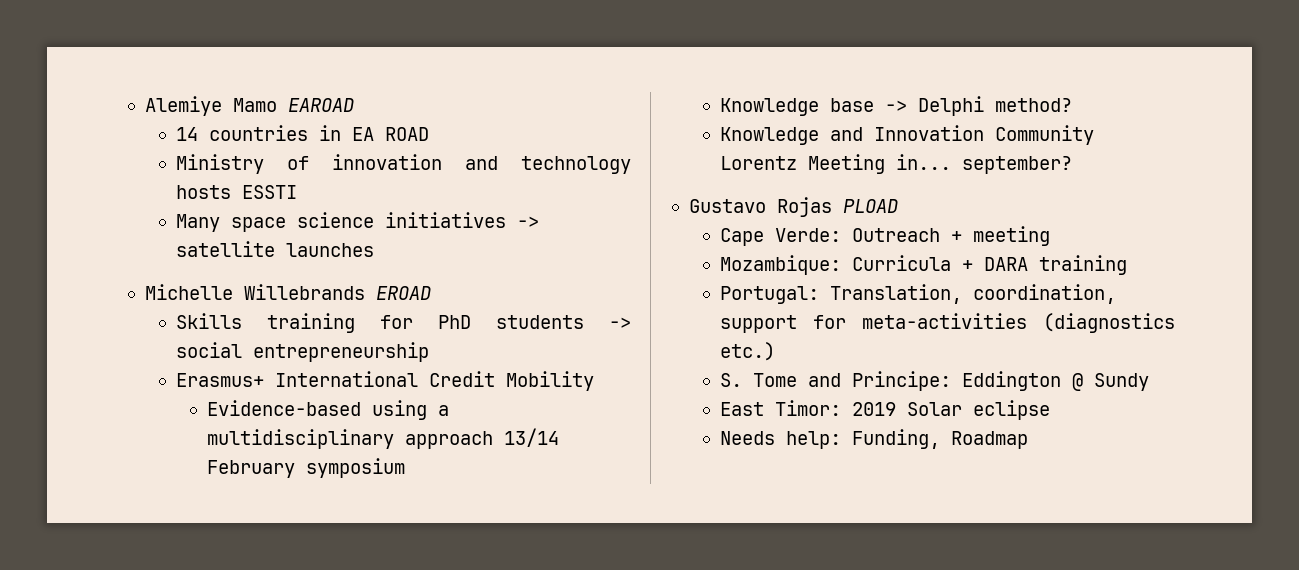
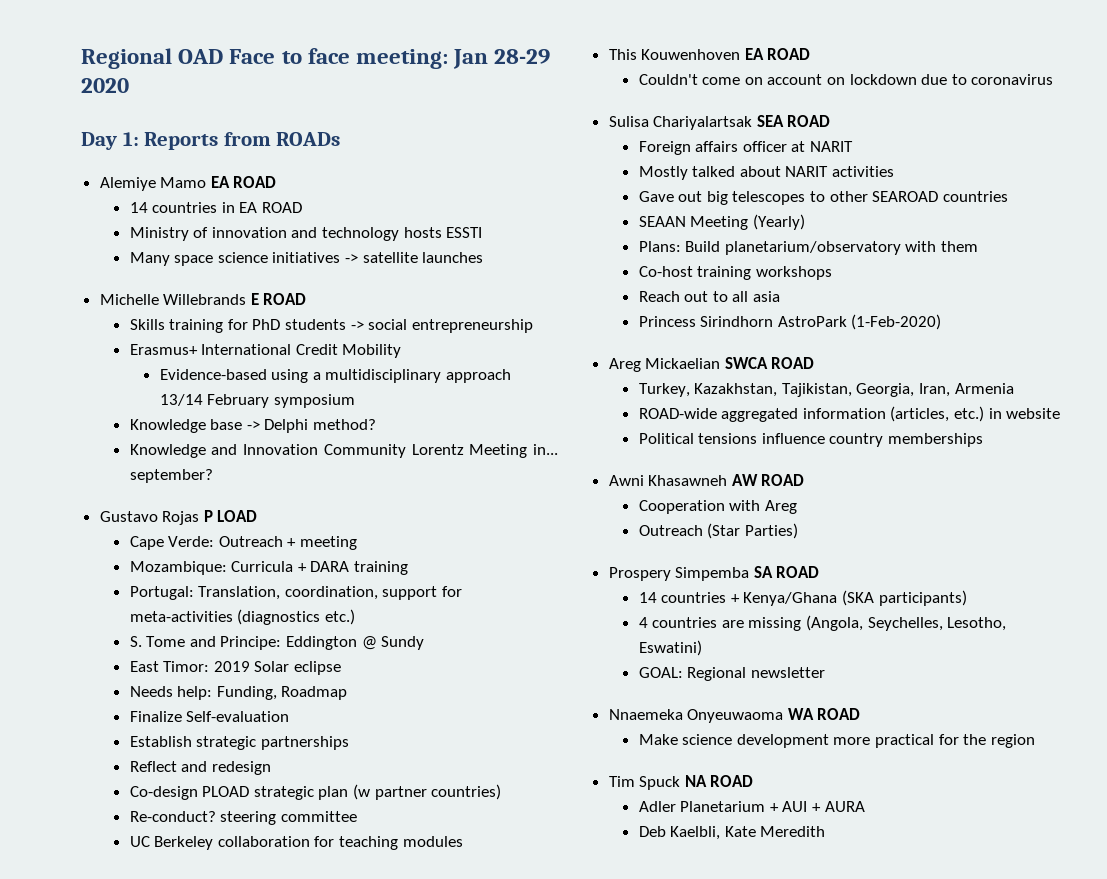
- Alemiye Mamo EAROAD
+ Regional OAD Face to face meeting: Jan 28-29 2020
+ Day 1: Reports from ROADs
+ Alemiye Mamo EA ROAD
- Michelle Willebrands EROAD
+ Michelle Willebrands E ROAD
- Gustavo Rojas PLOAD
+ Gustavo Rojas P LOAD
+ Finalize Self-evaluation
+ Establish strategic partnerships
+ Reflect and redesign
+ Co-design PLOAD strategic plan (w partner countries)
+ Re-conduct? steering committee
+ UC Berkeley collaboration for teaching modules
+ This Kouwenhoven EA ROAD
+ Couldn't come on account on lockdown due to coronavirus
+ Sulisa Chariyalartsak SEA ROAD
+ Foreign affairs officer at NARIT
+ Mostly talked about NARIT activities
+ Gave out big telescopes to other SEAROAD countries
+ SEAAN Meeting (Yearly)
+ Plans: Build planetarium/observatory with them
+ Co-host training workshops
+ Reach out to all asia
+ Princess Sirindhorn AstroPark (1-Feb-2020)
+ Areg Mickaelian SWCA ROAD
+ Turkey, Kazakhstan, Tajikistan, Georgia, Iran, Armenia
+ ROAD-wide aggregated information (articles, etc.) in website
+ Political tensions influence country memberships
+ Awni Khasawneh AW ROAD
+ Cooperation with Areg
+ Outreach (Star Parties)
+ Prospery Simpemba SA ROAD
+ 14 countries + Kenya/Ghana (SKA participants)
+ 4 countries are missing (Angola, Seychelles, Lesotho, Eswatini)
+ GOAL: Regional newsletter
+ Nnaemeka Onyeuwaoma WA ROAD
+ Make science development more practical for the region
+ Tim Spuck NA ROAD
+ Adler Planetarium + AUI + AURA
+ Deb Kaelbli, Kate Meredith

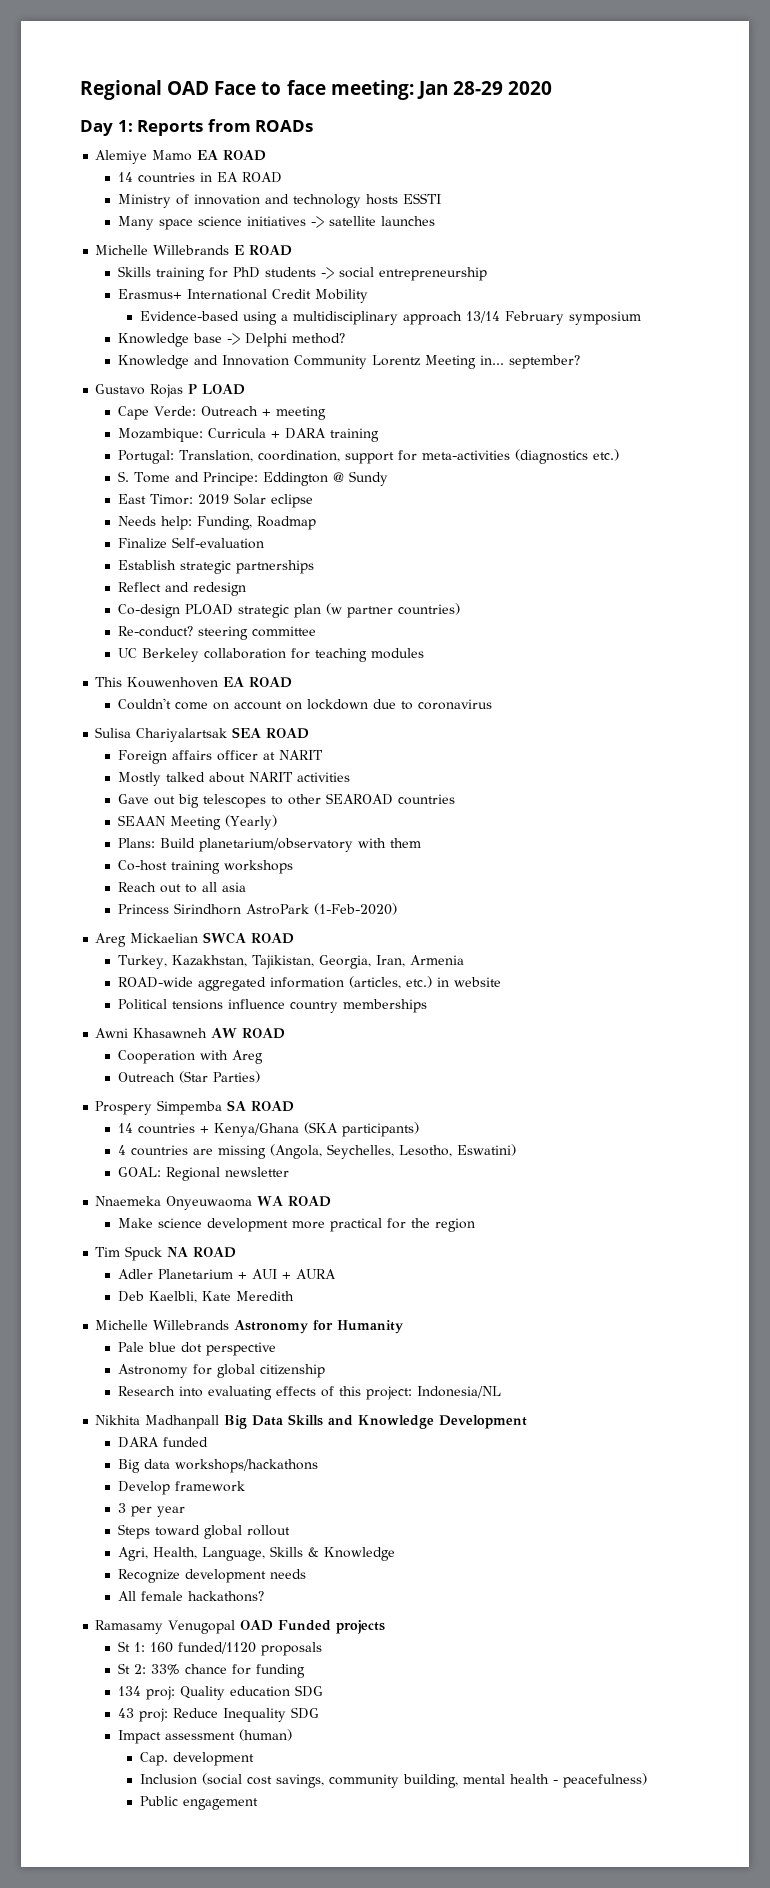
+ Michelle Willebrands Astronomy for Humanity
+ Pale blue dot perspective
+ Astronomy for global citizenship
+ Research into evaluating effects of this project: Indonesia/NL
+ Nikhita Madhanpall Big Data Skills and Knowledge Development
+ DARA funded
+ Big data workshops/hackathons
+ Develop framework
+ 3 per year
+ Steps toward global rollout
+ Agri, Health, Language, Skills & Knowledge
+ Recognize development needs
+ All female hackathons?
+ Ramasamy Venugopal OAD Funded projects
+ St 1: 160 funded/1120 proposals
+ St 2: 33% chance for funding
+ 134 proj: Quality education SDG
+ 43 proj: Reduce Inequality SDG
+ Impact assessment (human)
+ Cap. development
+ Inclusion (social cost savings, community building, mental health - peacefulness)
+ Public engagement

